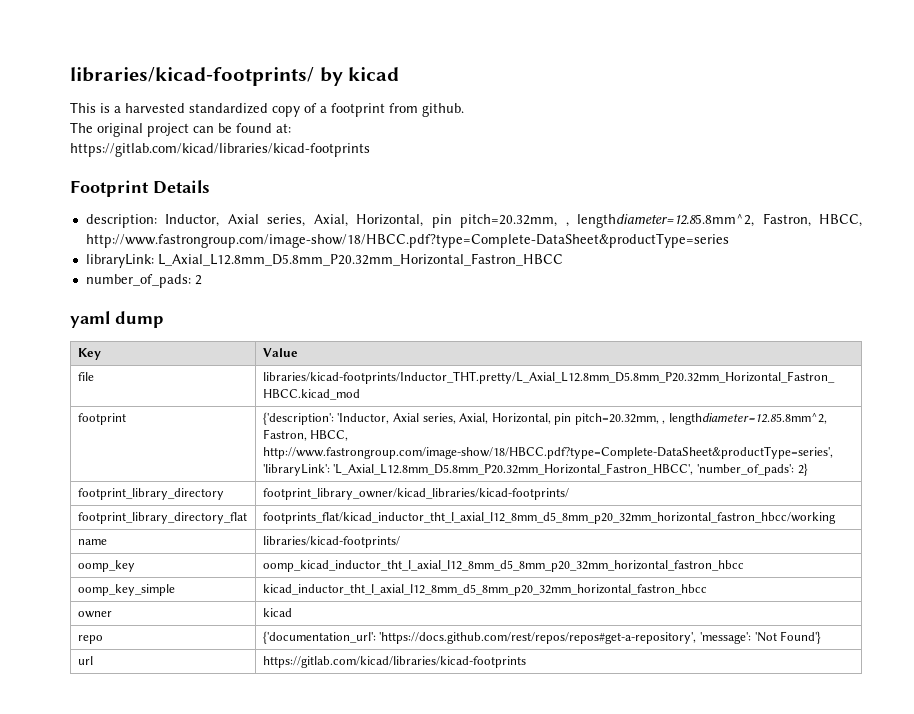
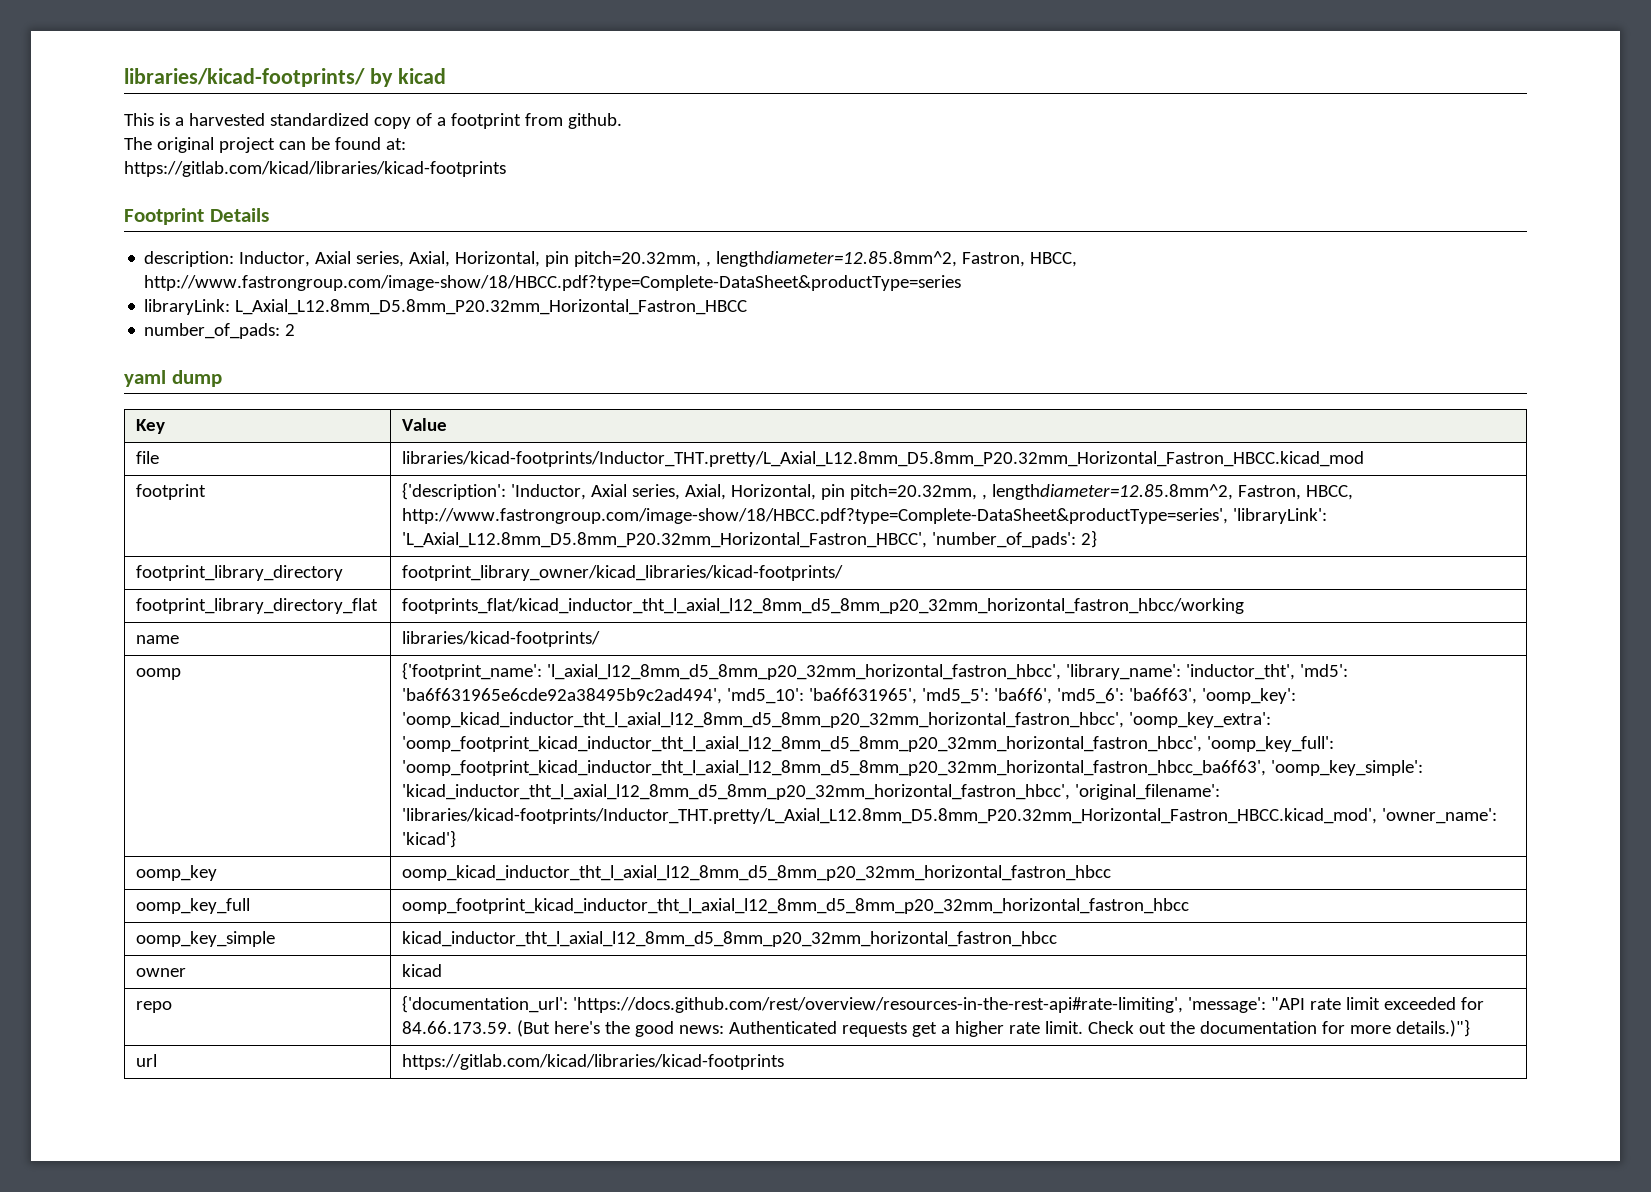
+ oomp | {'footprint_name': 'l_axial_l12_8mm_d5_8mm_p20_32mm_horizontal_fastron_hbcc', 'library_name': 'inductor_tht', 'md5': 'ba6f631965e6cde92a38495b9c2ad494', 'md5_10': 'ba6f631965', 'md5_5': 'ba6f6', 'md5_6': 'ba6f63', 'oomp_key': 'oomp_kicad_inductor_tht_l_axial_l12_8mm_d5_8mm_p20_32mm_horizontal_fastron_hbcc', 'oomp_key_extra': 'oomp_footprint_kicad_inductor_tht_l_axial_l12_8mm_d5_8mm_p20_32mm_horizontal_fastron_hbcc', 'oomp_key_full': 'oomp_footprint_kicad_inductor_tht_l_axial_l12_8mm_d5_8mm_p20_32mm_horizontal_fastron_hbcc_ba6f63', 'oomp_key_simple': 'kicad_inductor_tht_l_axial_l12_8mm_d5_8mm_p20_32mm_horizontal_fastron_hbcc', 'original_filename': 'libraries/kicad-footprints/Inductor_THT.pretty/L_Axial_L12.8mm_D5.8mm_P20.32mm_Horizontal_Fastron_HBCC.kicad_mod', 'owner_name': 'kicad'}
+ oomp_key_full | oomp_footprint_kicad_inductor_tht_l_axial_l12_8mm_d5_8mm_p20_32mm_horizontal_fastron_hbcc
- repo | {'documentation_url': 'https://docs.github.com/rest/repos/repos#get-a-repository', 'message': 'Not Found'}
+ repo | {'documentation_url': 'https://docs.github.com/rest/overview/resources-in-the-rest-api#rate-limiting', 'message': "API rate limit exceeded for 84.66.173.59. (But here's the good news: Authenticated requests get a higher rate limit. Check out the documentation for more details.)"}

